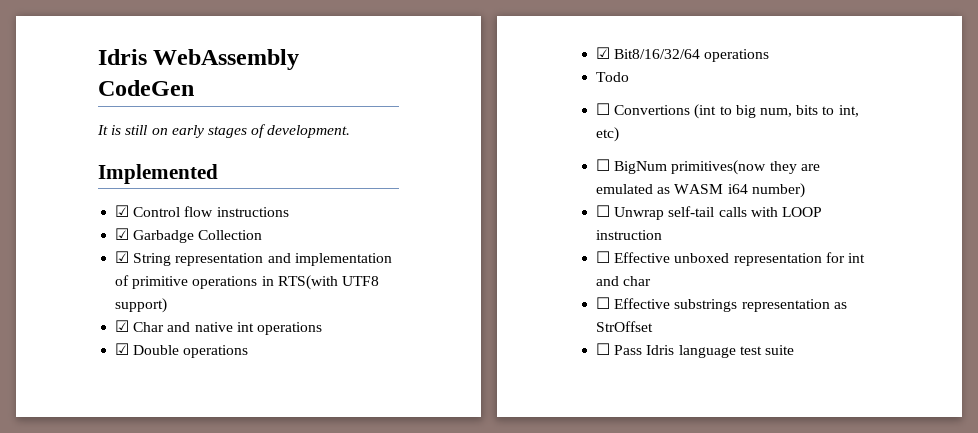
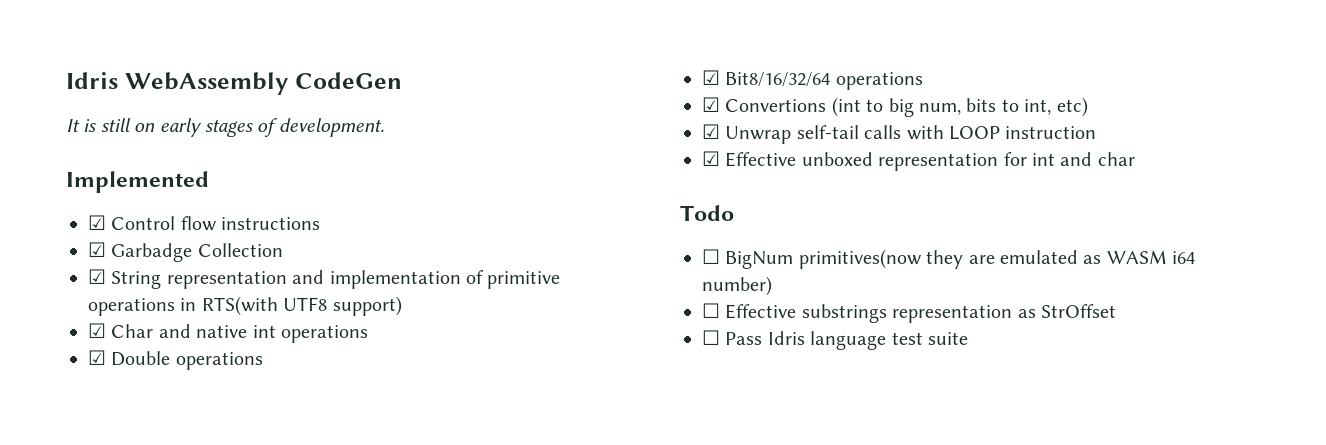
- Todo
- ☐ Convertions (int to big num, bits to int, etc)
+ ☑ Convertions (int to big num, bits to int, etc)
+ ☑ Unwrap self-tail calls with LOOP instruction
+ ☑ Effective unboxed representation for int and char
+ Todo
- ☐ Unwrap self-tail calls with LOOP instruction
- ☐ Effective unboxed representation for int and char

